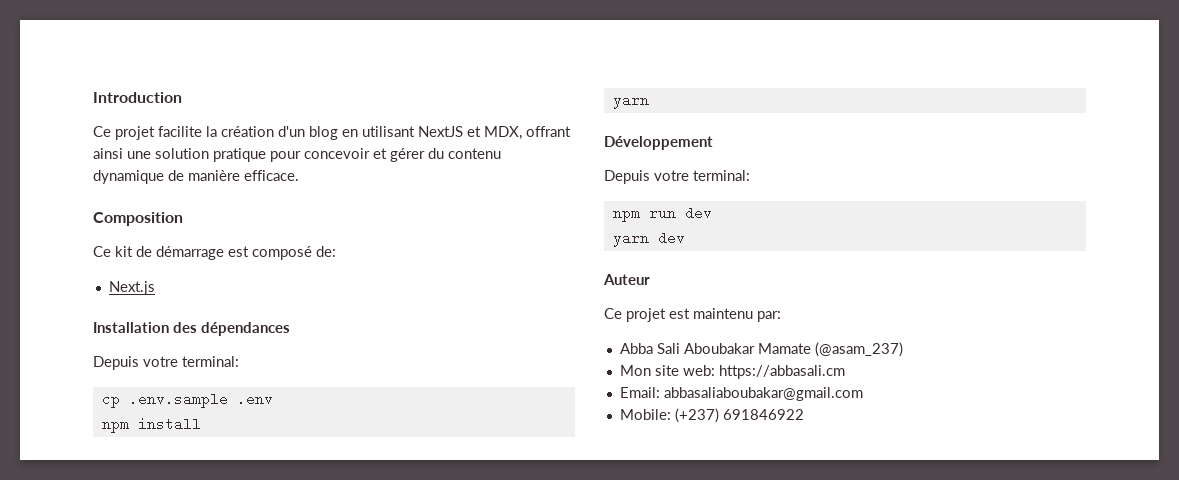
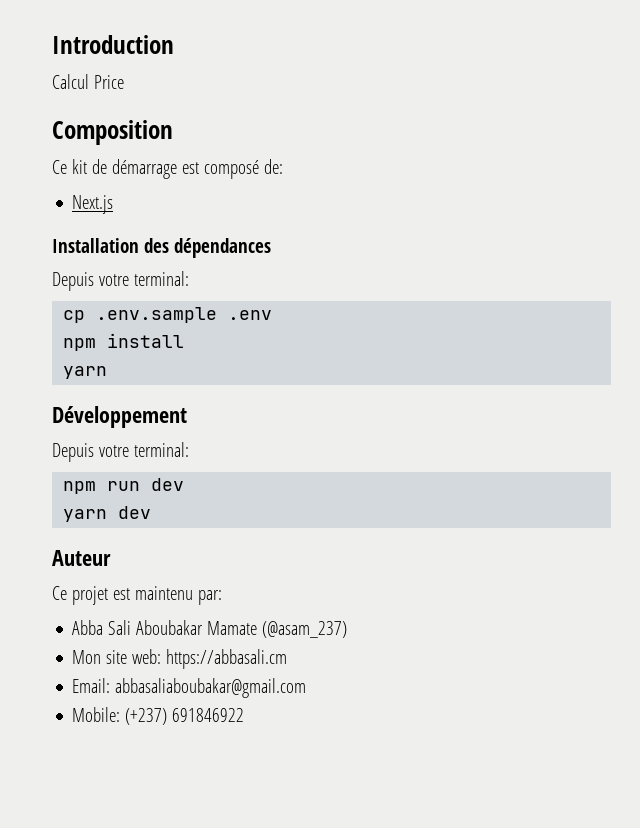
- Ce projet facilite la création d'un blog en utilisant NextJS et MDX, offrant ainsi une solution pratique pour concevoir et gérer du contenu dynamique de manière efficace.
+ Calcul Price

